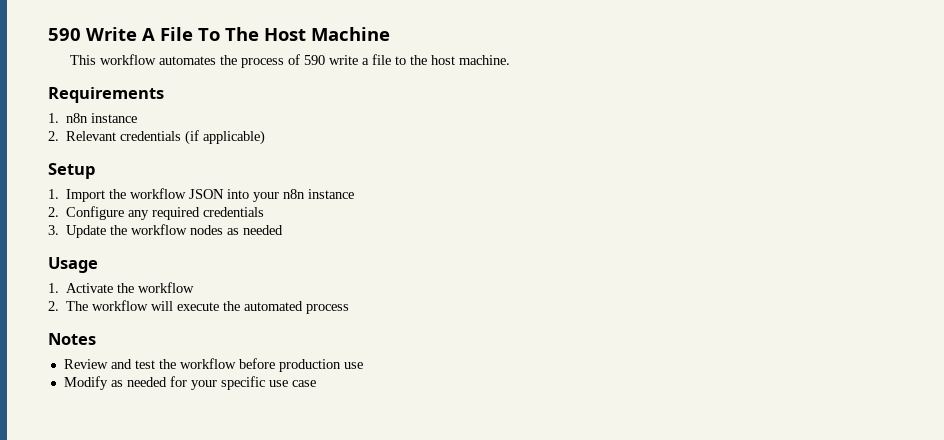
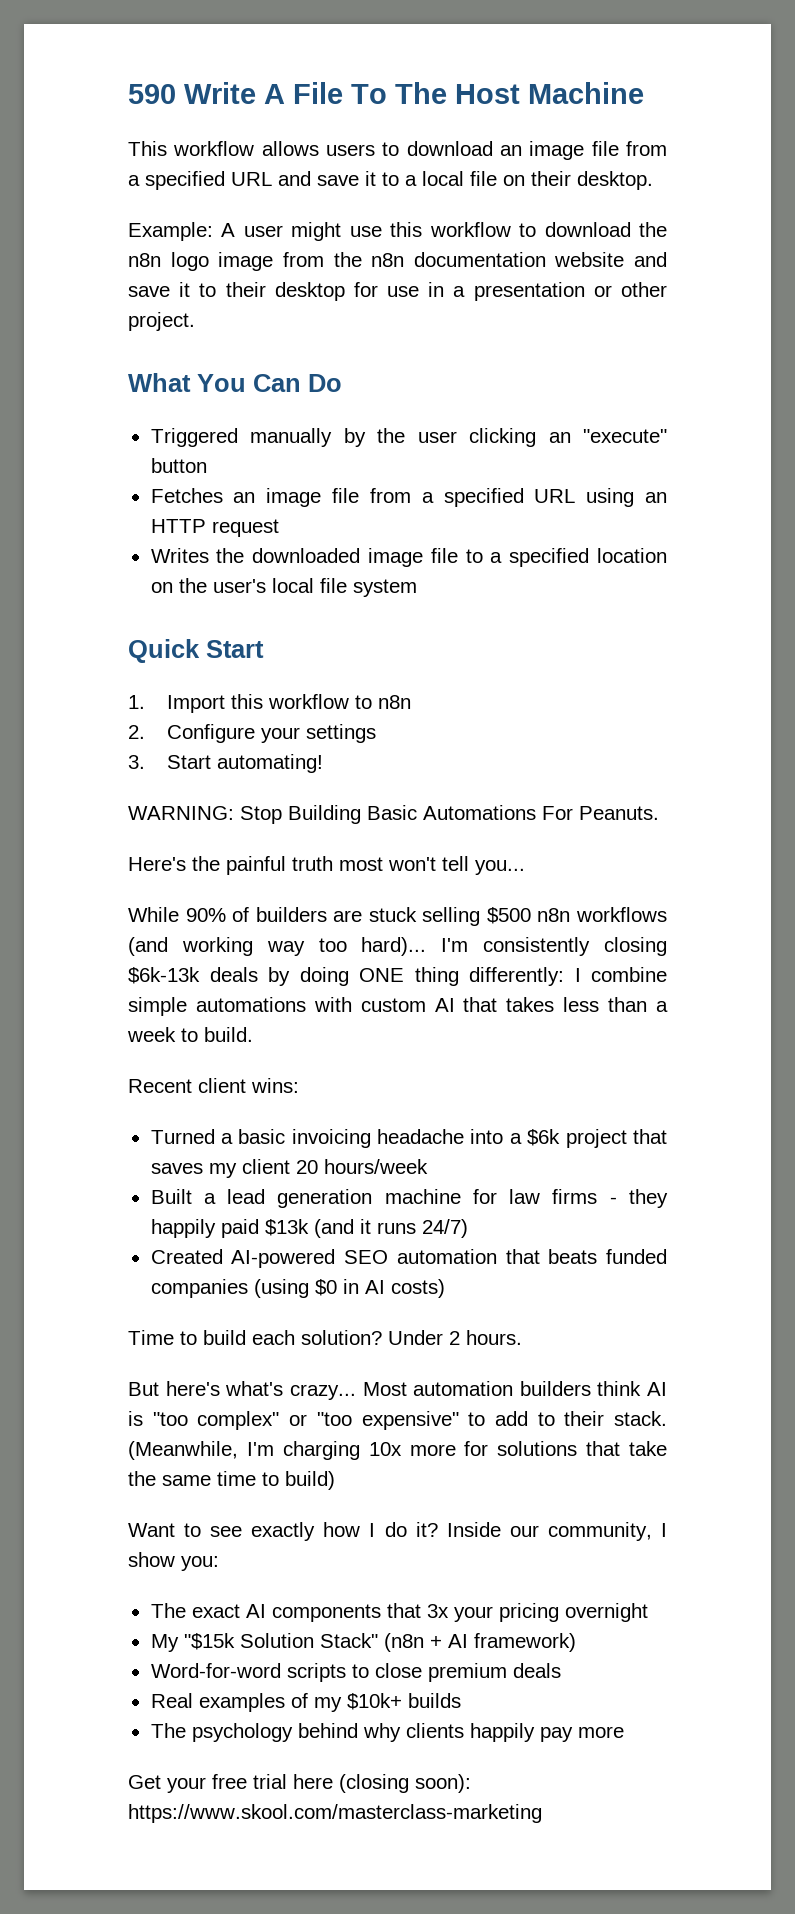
- This workflow automates the process of 590 write a file to the host machine.
- Requirements
- 1. n8n instance
- 2. Relevant credentials (if applicable)
- Setup
- 1. Import the workflow JSON into your n8n instance
+ This workflow allows users to download an image file from a specified URL and save it to a local file on their desktop.
+ Example: A user might use this workflow to download the n8n logo image from the n8n documentation website and save it to their desktop for use in a presentation or other project.
+ What You Can Do
+ Triggered manually by the user clicking an "execute" button
+ Fetches an image file from a specified URL using an HTTP request
+ Writes the downloaded image file to a specified location on the user's local file system
+ Quick Start
+ 1. Import this workflow to n8n
- 2. Configure any required credentials
- 3. Update the workflow nodes as needed
- Usage
- 1. Activate the workflow
- 2. The workflow will execute the automated process
- Notes
- Review and test the workflow before production use
- Modify as needed for your specific use case
+ 2. Configure your settings
+ 3. Start automating!
+ WARNING: Stop Building Basic Automations For Peanuts.
+ Here's the painful truth most won't tell you...
+ While 90% of builders are stuck selling $500 n8n workflows (and working way too hard)... I'm consistently closing $6k-13k deals by doing ONE thing differently: I combine simple automations with custom AI that takes less than a week to build.
+ Recent client wins:
+ Turned a basic invoicing headache into a $6k project that saves my client 20 hours/week
+ Built a lead generation machine for law firms - they happily paid $13k (and it runs 24/7)
+ Created AI-powered SEO automation that beats funded companies (using $0 in AI costs)
+ Time to build each solution? Under 2 hours.
+ But here's what's crazy... Most automation builders think AI is "too complex" or "too expensive" to add to their stack. (Meanwhile, I'm charging 10x more for solutions that take the same time to build)
+ Want to see exactly how I do it? Inside our community, I show you:
+ The exact AI components that 3x your pricing overnight
+ My "$15k Solution Stack" (n8n + AI framework)
+ Word-for-word scripts to close premium deals
+ Real examples of my $10k+ builds
+ The psychology behind why clients happily pay more
+ Get your free trial here (closing soon): https://www.skool.com/masterclass-marketing

